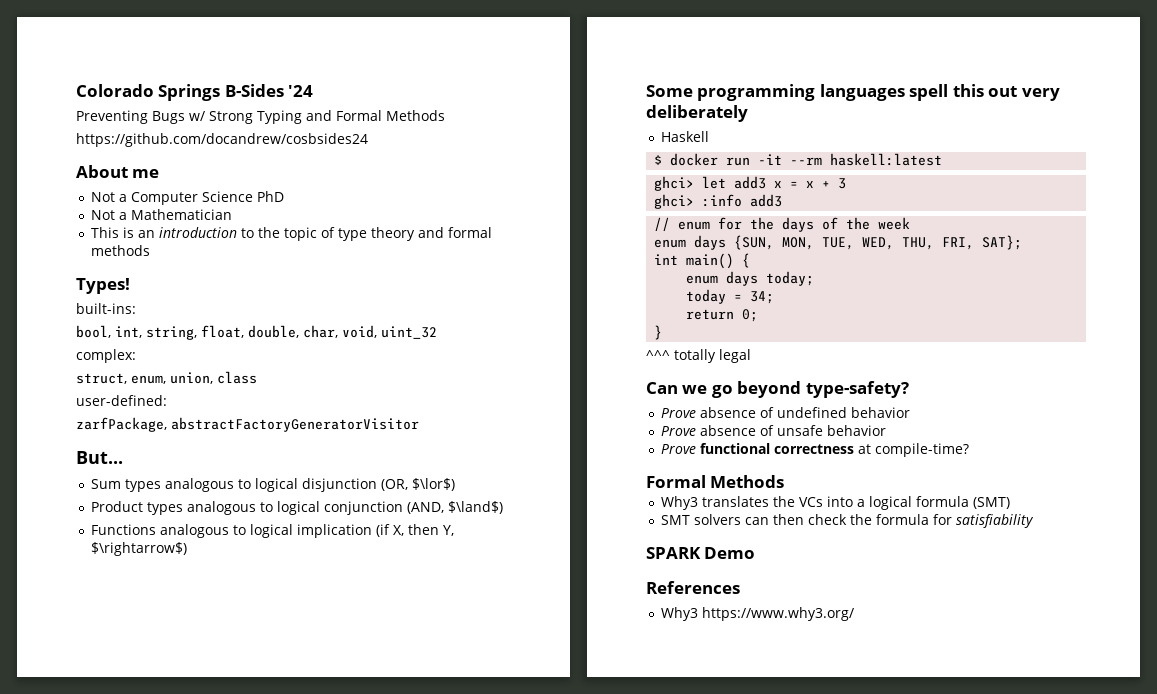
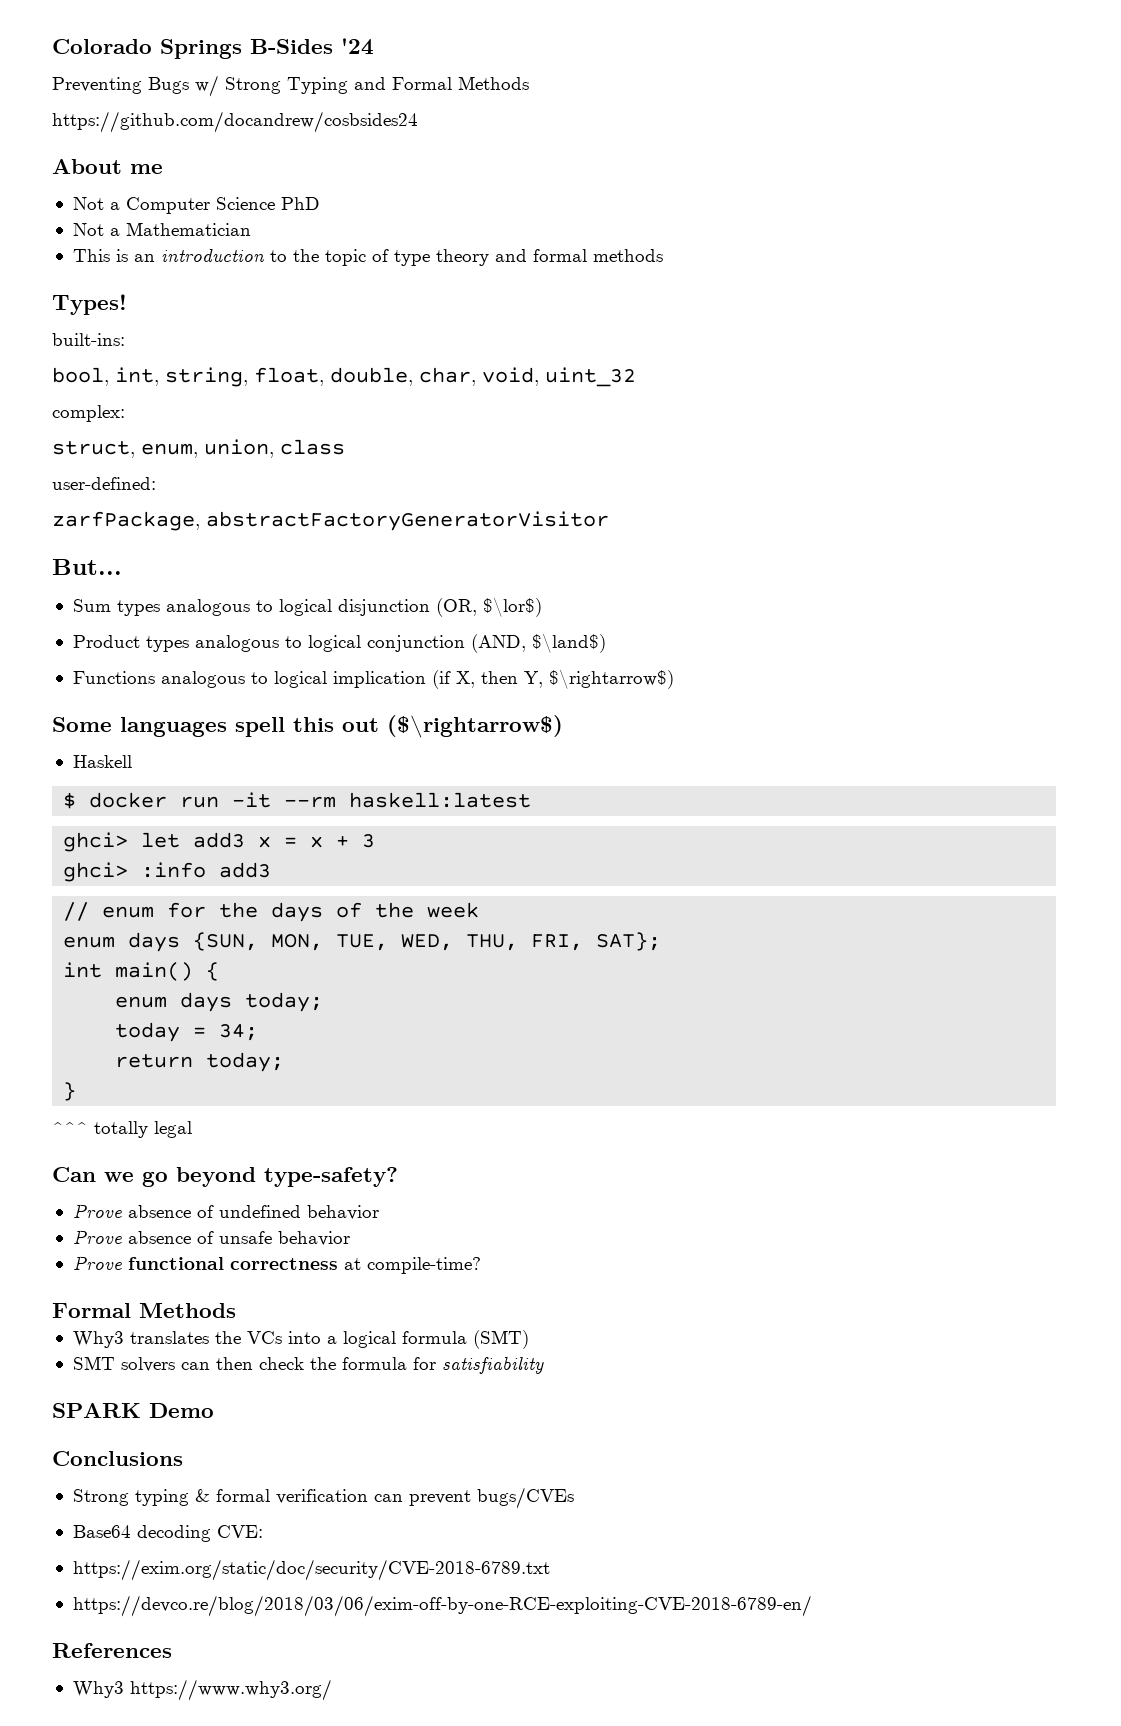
- Some programming languages spell this out very deliberately
+ Some languages spell this out ($\rightarrow$)
- return 0;
+ return today;
+ Conclusions
+ Strong typing & formal verification can prevent bugs/CVEs
+ Base64 decoding CVE:
+ https://exim.org/static/doc/security/CVE-2018-6789.txt
+ https://devco.re/blog/2018/03/06/exim-off-by-one-RCE-exploiting-CVE-2018-6789-en/

